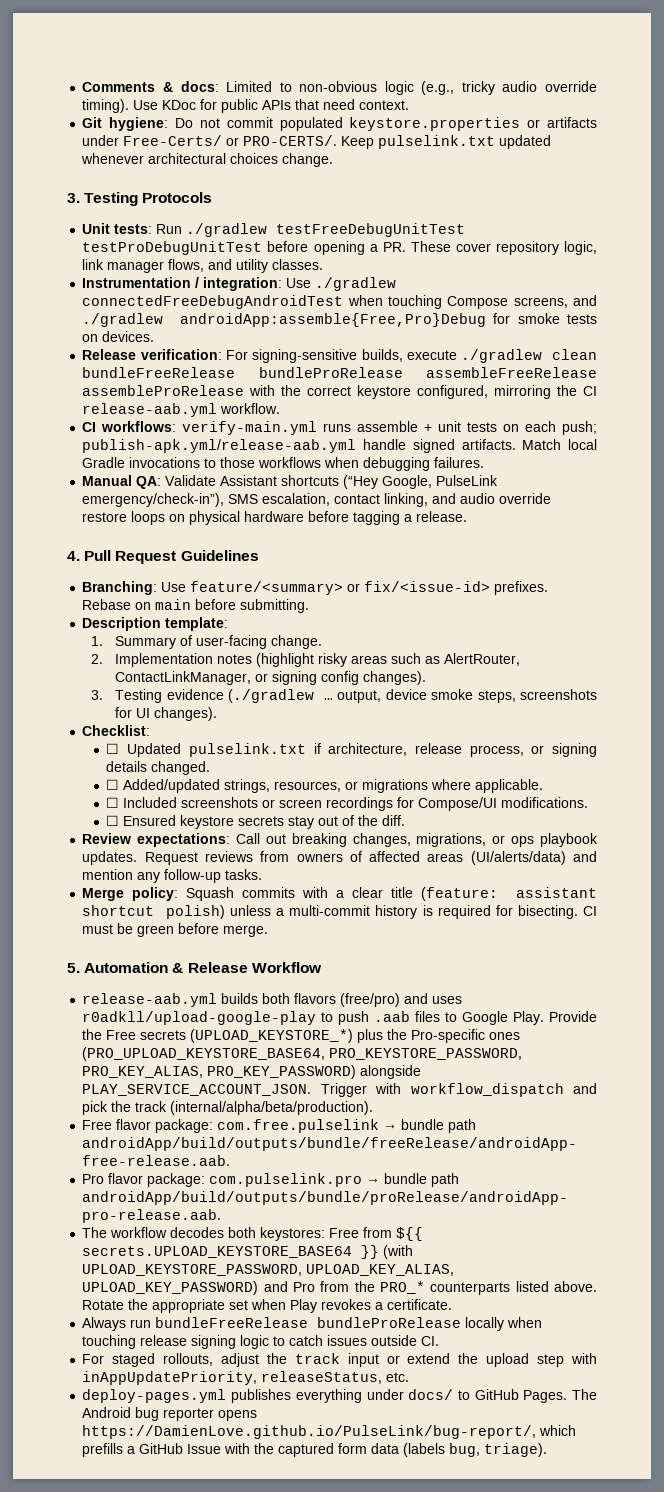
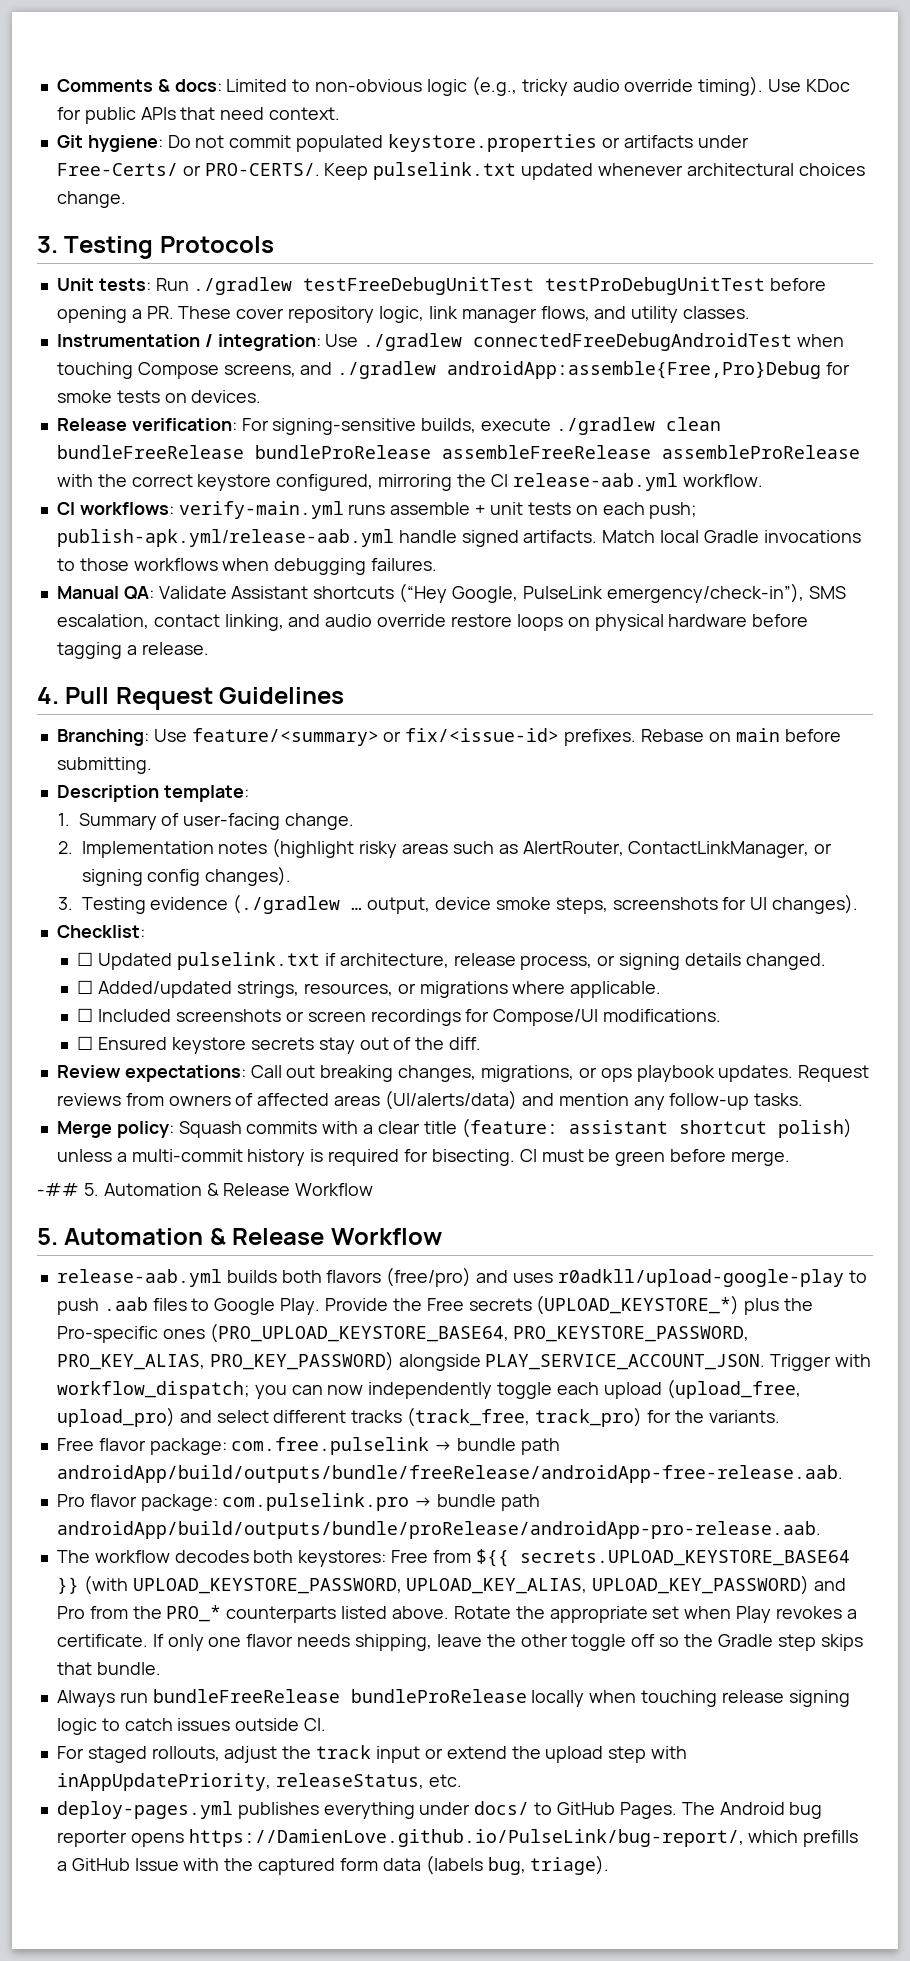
+ -## 5. Automation & Release Workflow
- Trigger with workflow_dispatch and pick the track (internal/alpha/beta/production).
+ Trigger with workflow_dispatch; you can now independently toggle each upload (upload_free, upload_pro) and select different tracks (track_free, track_pro) for the variants.
+ If only one flavor needs shipping, leave the other toggle off so the Gradle step skips that bundle.

